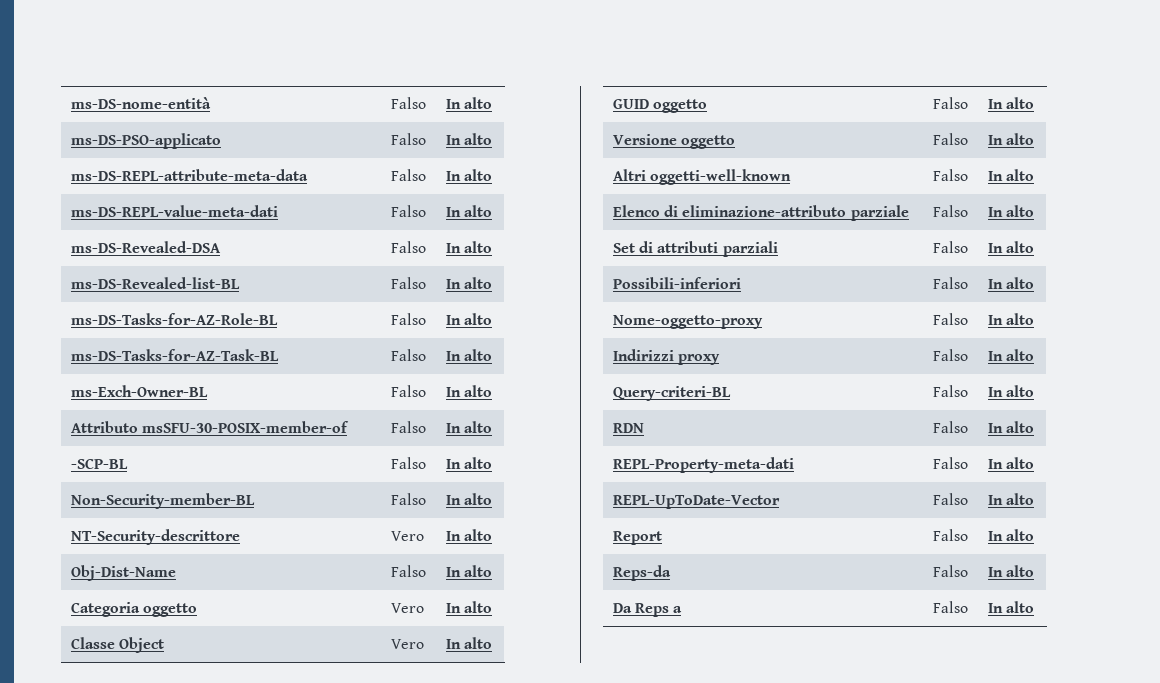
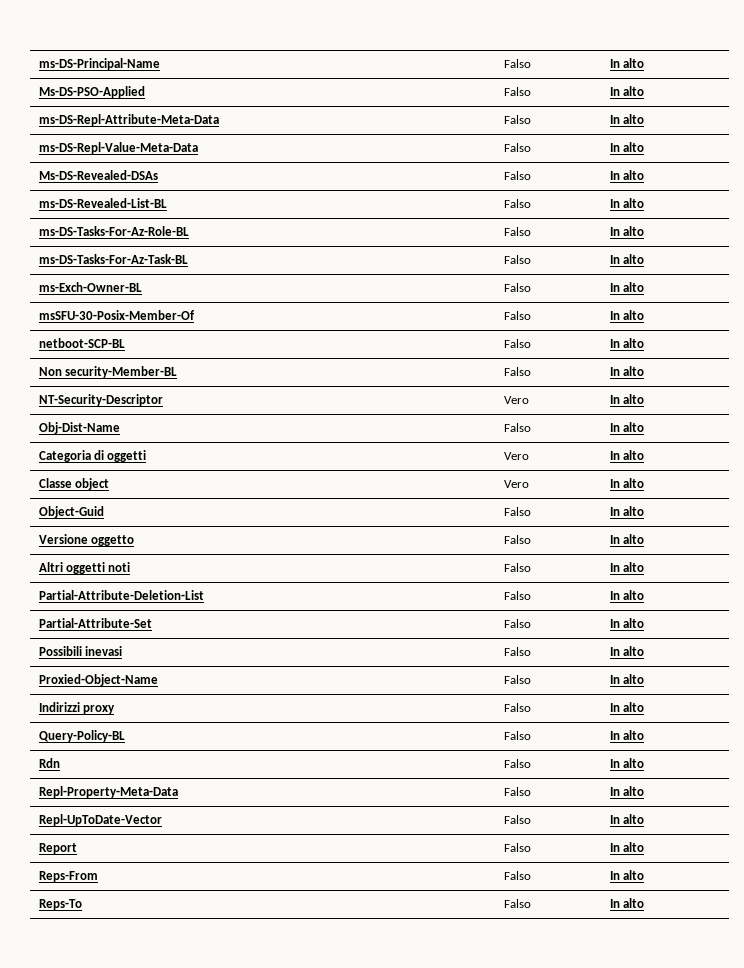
- ms-DS-nome-entità | Falso | In alto
- ms-DS-PSO-applicato | Falso | In alto
- ms-DS-REPL-attribute-meta-data | Falso | In alto
- ms-DS-REPL-value-meta-dati | Falso | In alto
- ms-DS-Revealed-DSA | Falso | In alto
- ms-DS-Revealed-list-BL | Falso | In alto
- ms-DS-Tasks-for-AZ-Role-BL | Falso | In alto
- ms-DS-Tasks-for-AZ-Task-BL | Falso | In alto
+ ms-DS-Principal-Name | Falso | In alto
+ Ms-DS-PSO-Applied | Falso | In alto
+ ms-DS-Repl-Attribute-Meta-Data | Falso | In alto
+ ms-DS-Repl-Value-Meta-Data | Falso | In alto
+ Ms-DS-Revealed-DSAs | Falso | In alto
+ ms-DS-Revealed-List-BL | Falso | In alto
+ ms-DS-Tasks-For-Az-Role-BL | Falso | In alto
+ ms-DS-Tasks-For-Az-Task-BL | Falso | In alto
- Attributo msSFU-30-POSIX-member-of | Falso | In alto
- -SCP-BL | Falso | In alto
- Non-Security-member-BL | Falso | In alto
- NT-Security-descrittore | Vero | In alto
+ msSFU-30-Posix-Member-Of | Falso | In alto
+ netboot-SCP-BL | Falso | In alto
+ Non security-Member-BL | Falso | In alto
+ NT-Security-Descriptor | Vero | In alto
- Categoria oggetto | Vero | In alto
+ Categoria di oggetti | Vero | In alto
- Classe Object | Vero | In alto
- GUID oggetto | Falso | In alto
+ Classe object | Vero | In alto
+ Object-Guid | Falso | In alto
- Altri oggetti-well-known | Falso | In alto
- Elenco di eliminazione-attributo parziale | Falso | In alto
- Set di attributi parziali | Falso | In alto
- Possibili-inferiori | Falso | In alto
- Nome-oggetto-proxy | Falso | In alto
+ Altri oggetti noti | Falso | In alto
+ Partial-Attribute-Deletion-List | Falso | In alto
+ Partial-Attribute-Set | Falso | In alto
+ Possibili inevasi | Falso | In alto
+ Proxied-Object-Name | Falso | In alto
- Query-criteri-BL | Falso | In alto
- RDN | Falso | In alto
- REPL-Property-meta-dati | Falso | In alto
- REPL-UpToDate-Vector | Falso | In alto
+ Query-Policy-BL | Falso | In alto
+ Rdn | Falso | In alto
+ Repl-Property-Meta-Data | Falso | In alto
+ Repl-UpToDate-Vector | Falso | In alto
- Reps-da | Falso | In alto
- Da Reps a | Falso | In alto
+ Reps-From | Falso | In alto
+ Reps-To | Falso | In alto

